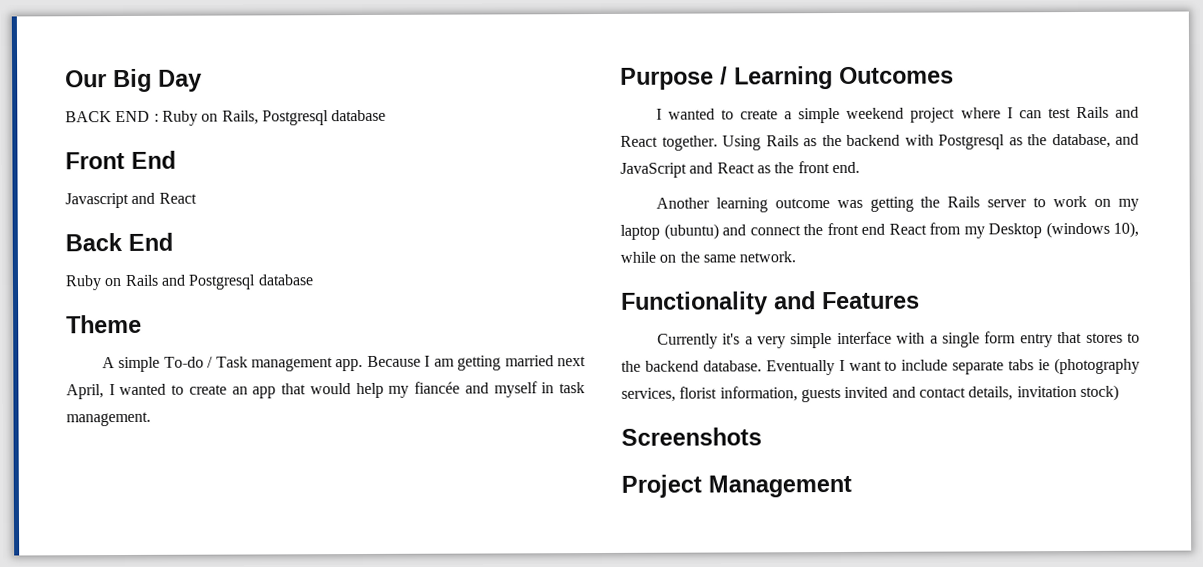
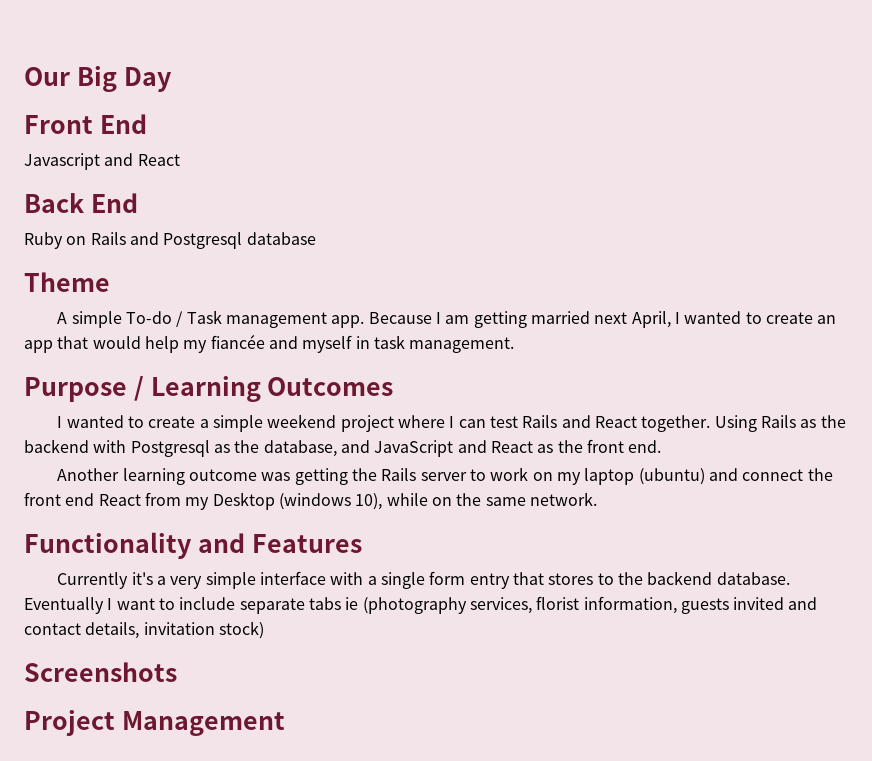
- BACK END : Ruby on Rails, Postgresql database

